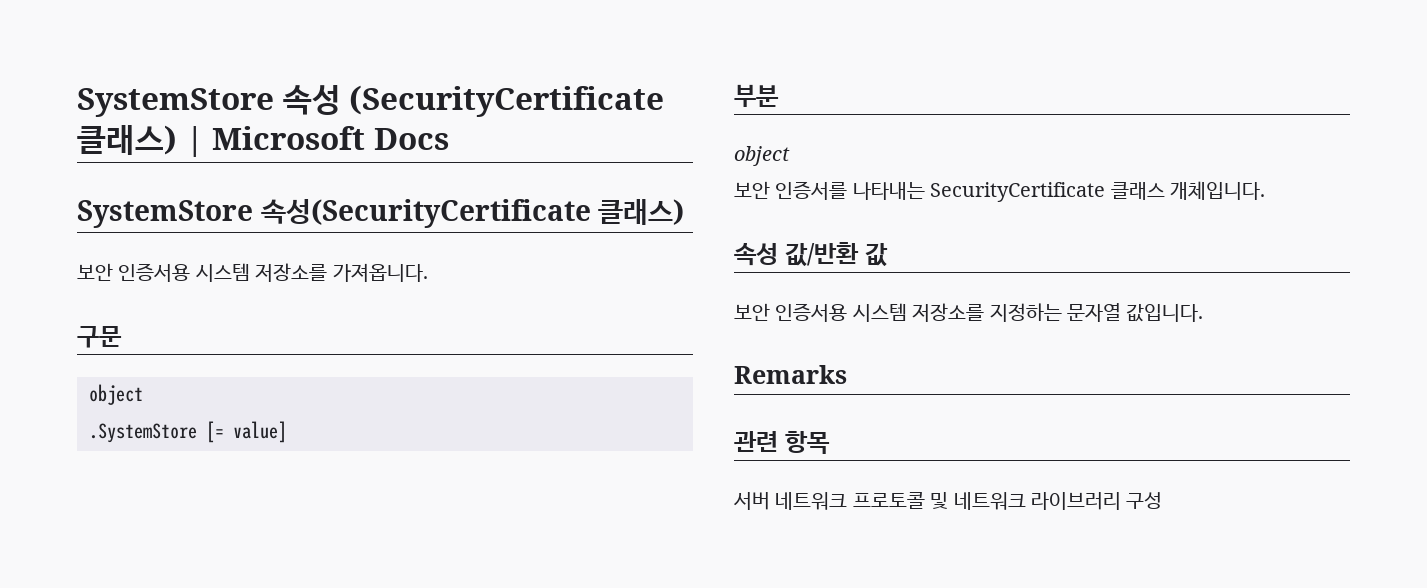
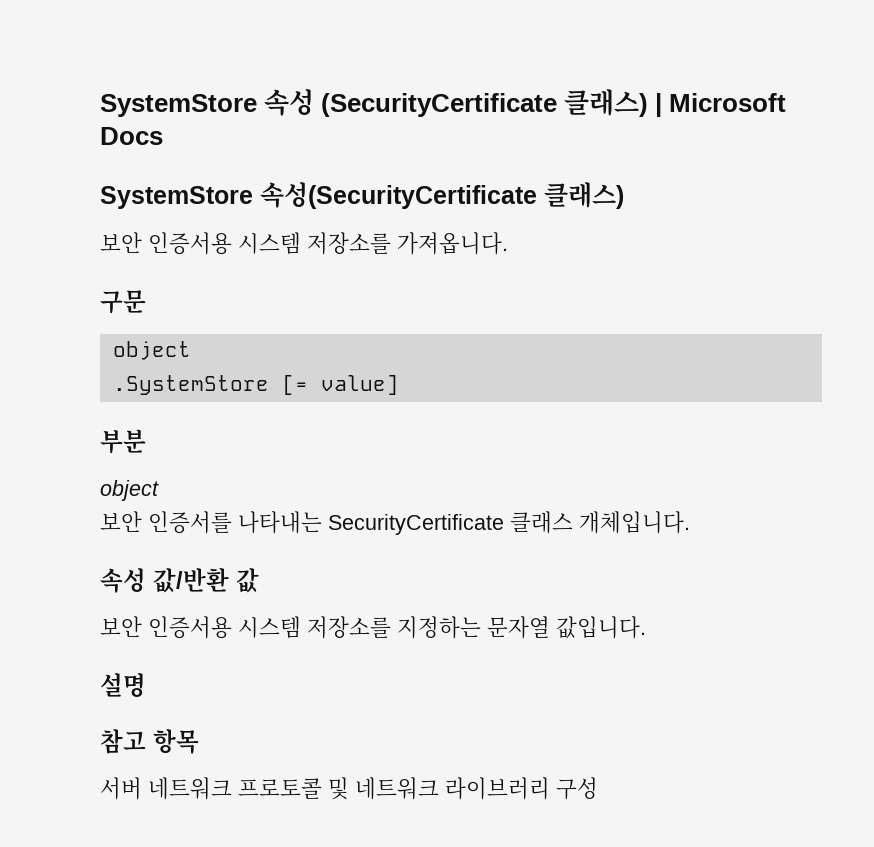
- Remarks
- 관련 항목
+ 설명
+ 참고 항목

